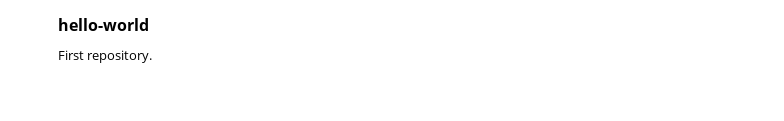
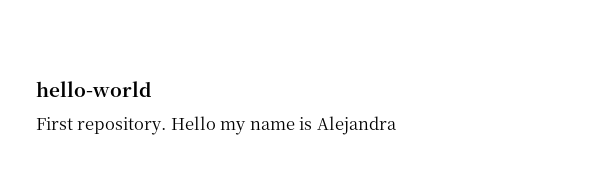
+ Hello my name is Alejandra

